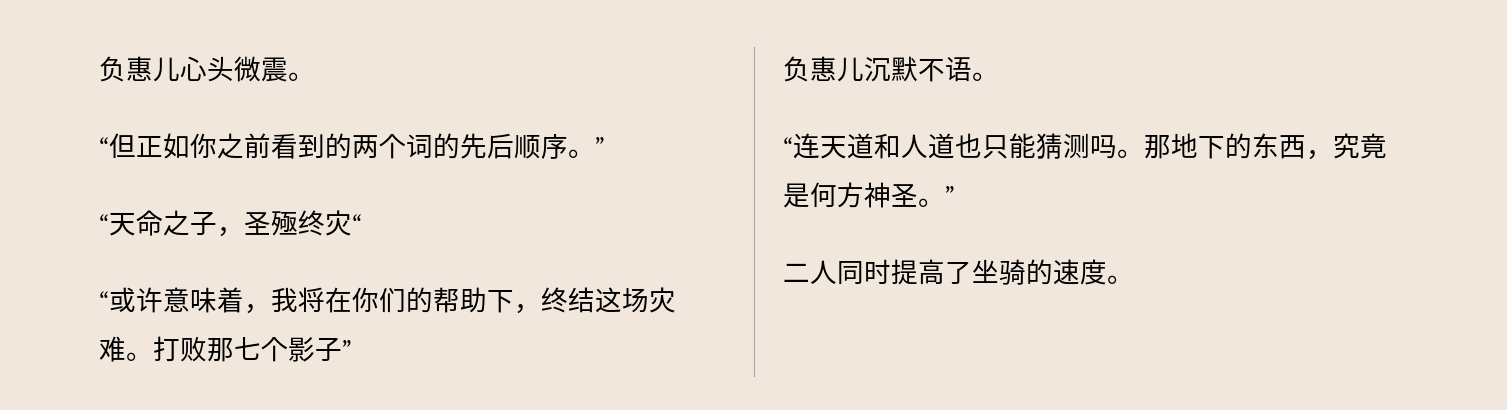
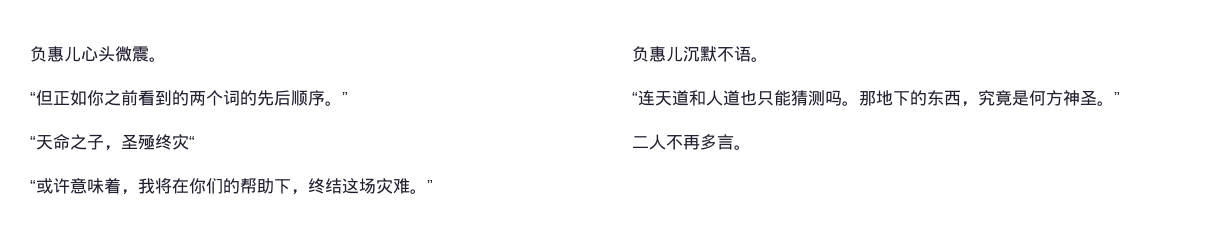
- “或许意味着，我将在你们的帮助下，终结这场灾难。打败那七个影子”
+ “或许意味着，我将在你们的帮助下，终结这场灾难。”
- 二人同时提高了坐骑的速度。
+ 二人不再多言。

